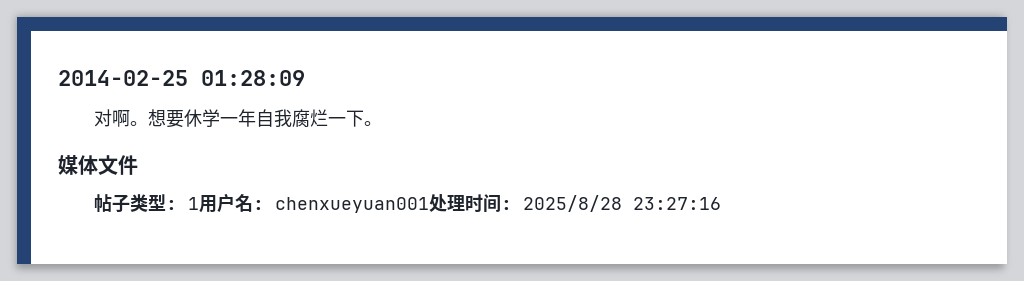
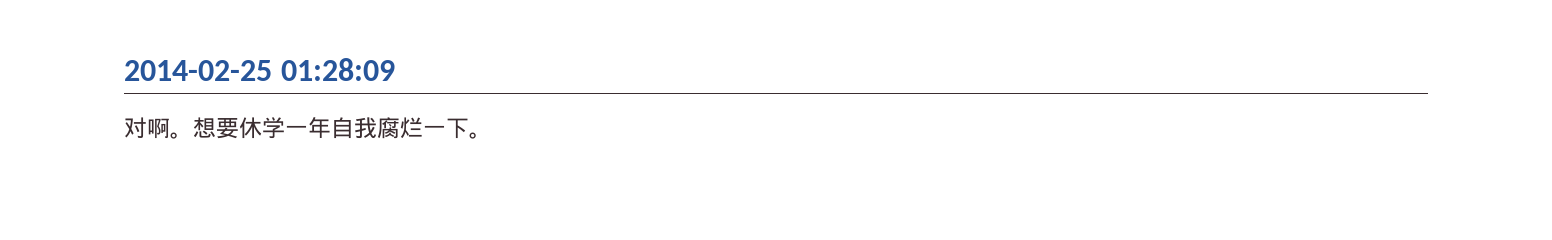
- 媒体文件
- 帖子类型: 1用户名: chenxueyuan001处理时间: 2025/8/28 23:27:16

